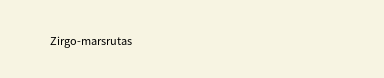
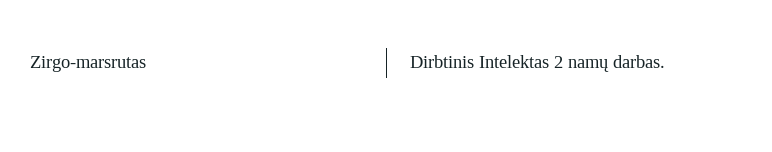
+ Dirbtinis Intelektas 2 namų darbas.

